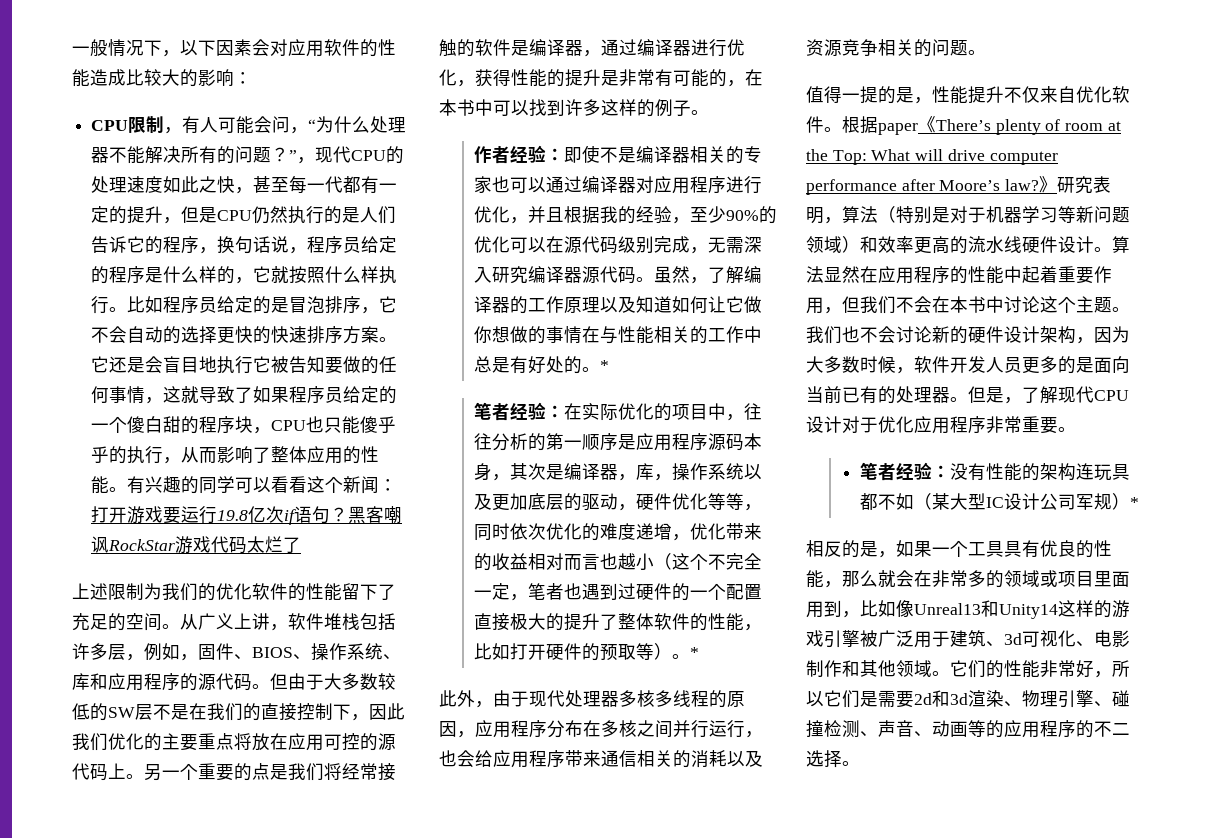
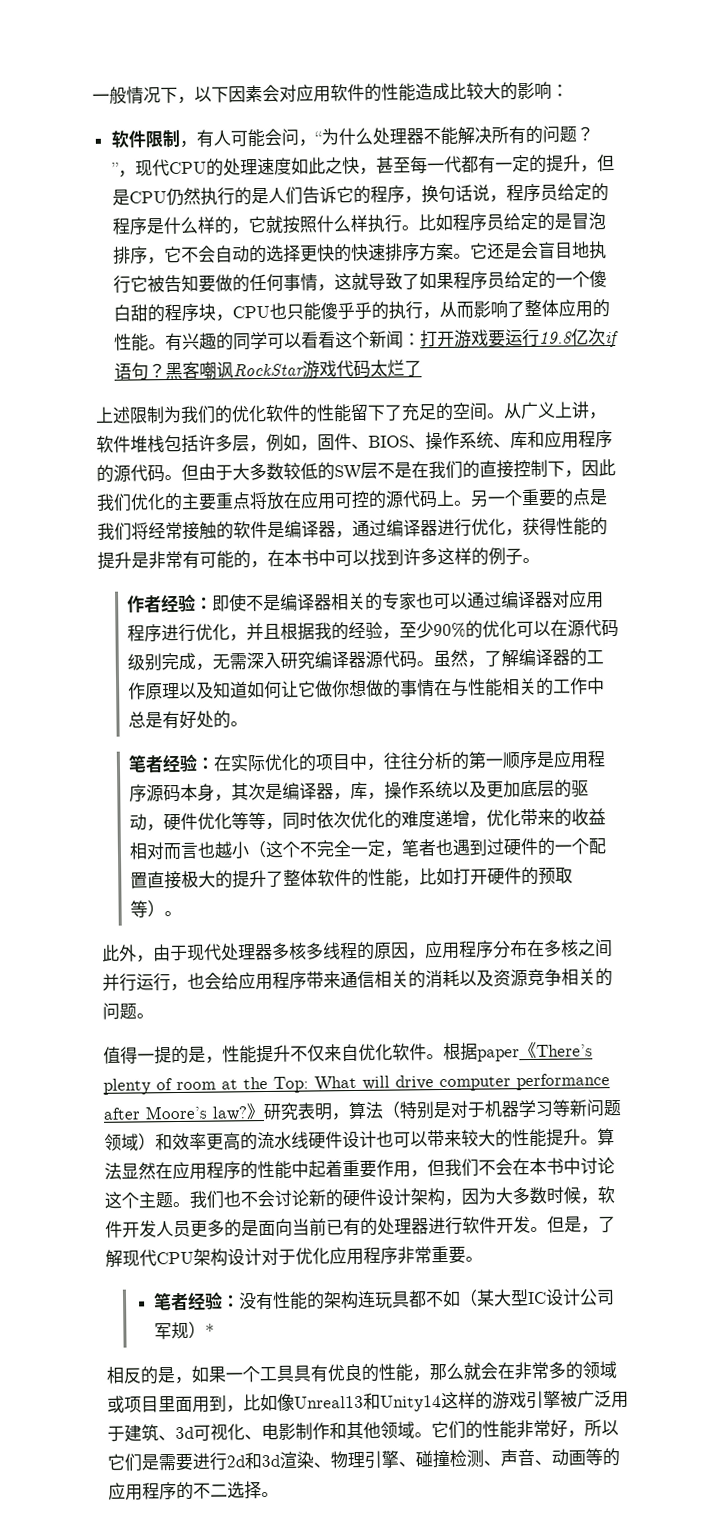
- CPU限制，有人可能会问，“为什么处理器不能解决所有的问题？”，现代CPU的处理速度如此之快，甚至每一代都有一定的提升，但是CPU仍然执行的是人们告诉它的程序，换句话说，程序员给定的程序是什么样的，它就按照什么样执行。
+ 软件限制，有人可能会问，“为什么处理器不能解决所有的问题？”，现代CPU的处理速度如此之快，甚至每一代都有一定的提升，但是CPU仍然执行的是人们告诉它的程序，换句话说，程序员给定的程序是什么样的，它就按照什么样执行。
- 虽然，了解编译器的工作原理以及知道如何让它做你想做的事情在与性能相关的工作中总是有好处的。*
+ 虽然，了解编译器的工作原理以及知道如何让它做你想做的事情在与性能相关的工作中总是有好处的。
- 在实际优化的项目中，往往分析的第一顺序是应用程序源码本身，其次是编译器，库，操作系统以及更加底层的驱动，硬件优化等等，同时依次优化的难度递增，优化带来的收益相对而言也越小（这个不完全一定，笔者也遇到过硬件的一个配置直接极大的提升了整体软件的性能，比如打开硬件的预取等）。*
+ 在实际优化的项目中，往往分析的第一顺序是应用程序源码本身，其次是编译器，库，操作系统以及更加底层的驱动，硬件优化等等，同时依次优化的难度递增，优化带来的收益相对而言也越小（这个不完全一定，笔者也遇到过硬件的一个配置直接极大的提升了整体软件的性能，比如打开硬件的预取等）。
- 》研究表明，算法（特别是对于机器学习等新问题领域）和效率更高的流水线硬件设计。
+ 》研究表明，算法（特别是对于机器学习等新问题领域）和效率更高的流水线硬件设计也可以带来较大的性能提升。
- 我们也不会讨论新的硬件设计架构，因为大多数时候，软件开发人员更多的是面向当前已有的处理器。
+ 我们也不会讨论新的硬件设计架构，因为大多数时候，软件开发人员更多的是面向当前已有的处理器进行软件开发。
- 但是，了解现代CPU设计对于优化应用程序非常重要。
+ 但是，了解现代CPU架构设计对于优化应用程序非常重要。
- 它们的性能非常好，所以它们是需要2d和3d渲染、物理引擎、碰撞检测、声音、动画等的应用程序的不二选择。
+ 它们的性能非常好，所以它们是需要进行2d和3d渲染、物理引擎、碰撞检测、声音、动画等的应用程序的不二选择。

